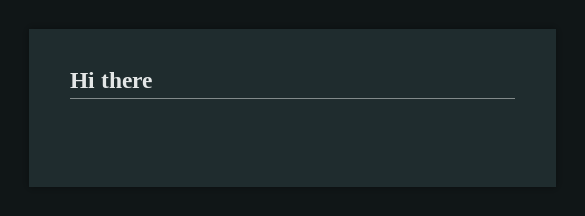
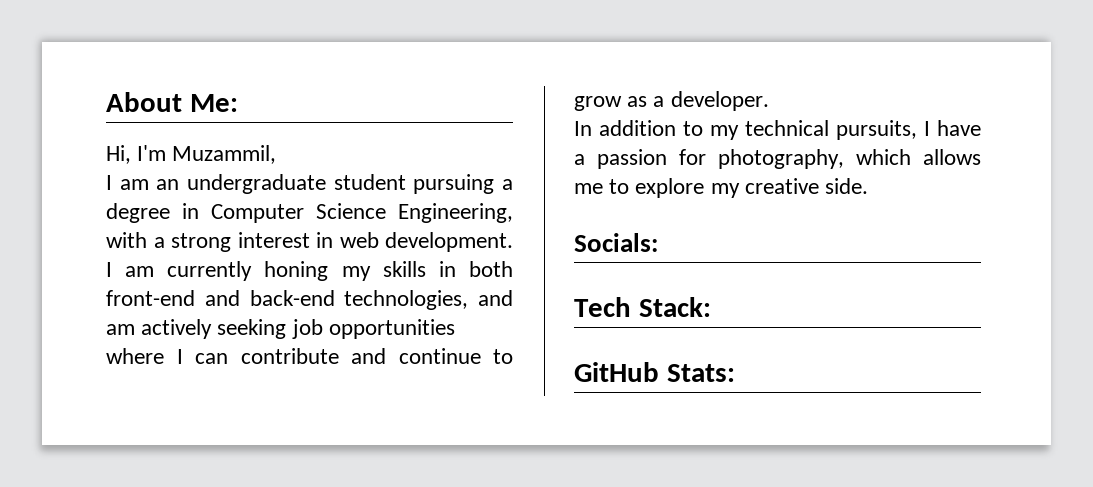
- Hi there
+ About Me:
+ Hi, I'm Muzammil,
+ I am an undergraduate student pursuing a degree in Computer Science Engineering, with a strong interest in web development. I am currently honing my skills in both front-end and back-end technologies, and am actively seeking job opportunities where I can contribute and continue to grow as a developer.
+ In addition to my technical pursuits, I have a passion for photography, which allows me to explore my creative side.
+ Socials:
+ Tech Stack:
+ GitHub Stats:

